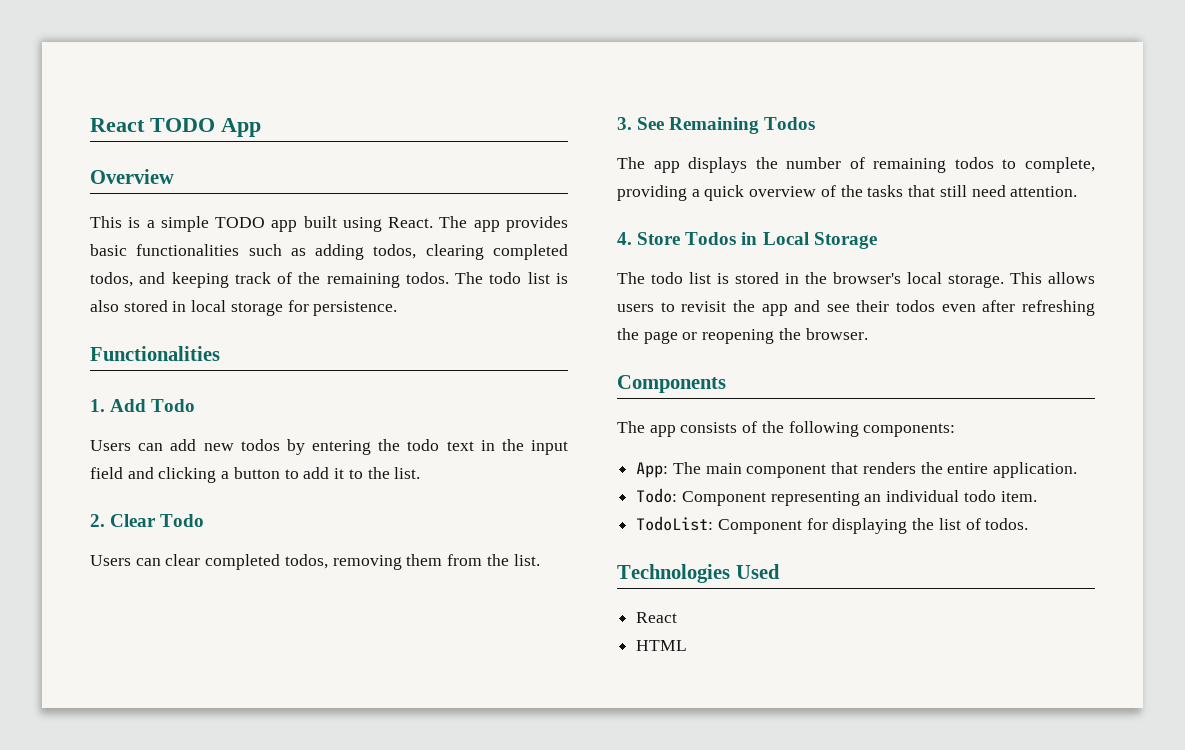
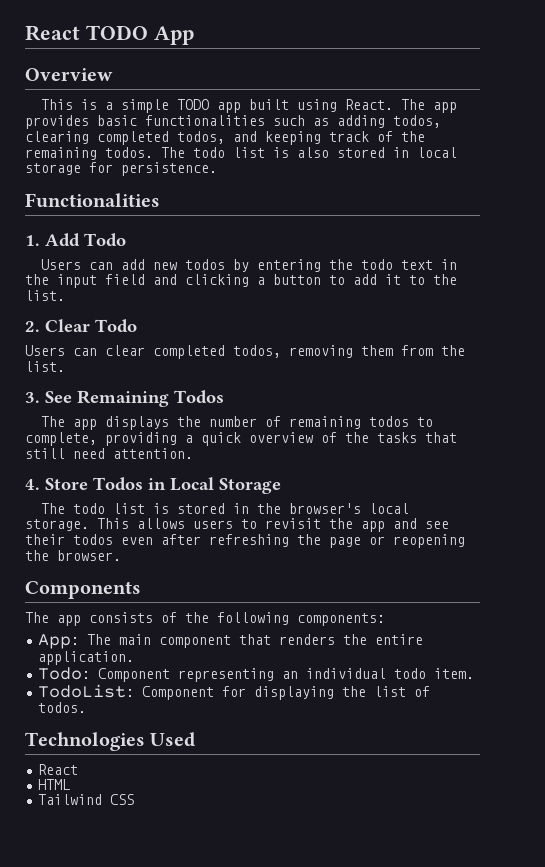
+ Tailwind CSS

